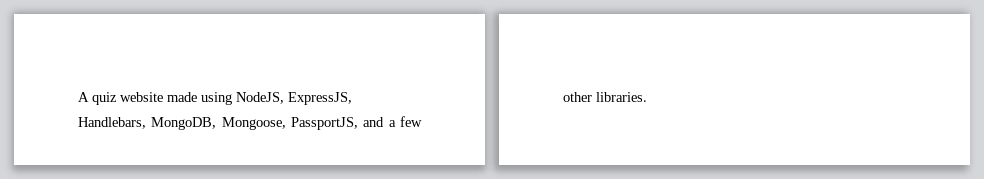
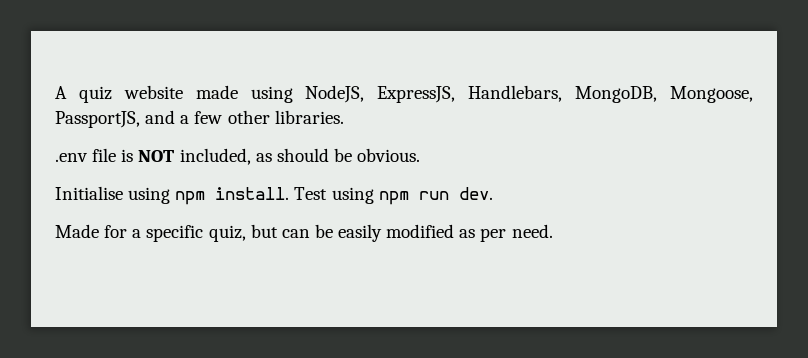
+ .env file is NOT included, as should be obvious.
+ Initialise using npm install. Test using npm run dev.
+ Made for a specific quiz, but can be easily modified as per need.

